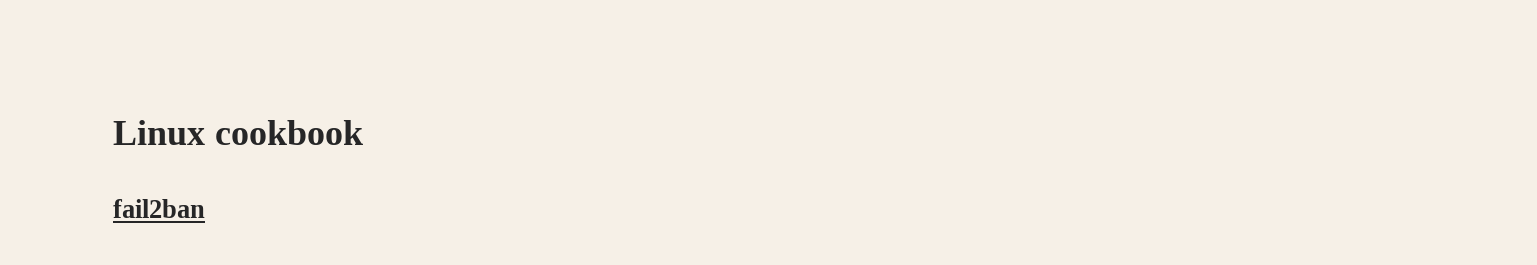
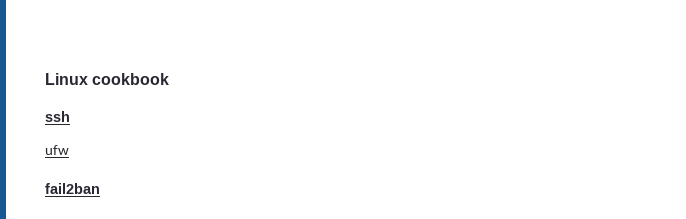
+ ssh
+ ufw

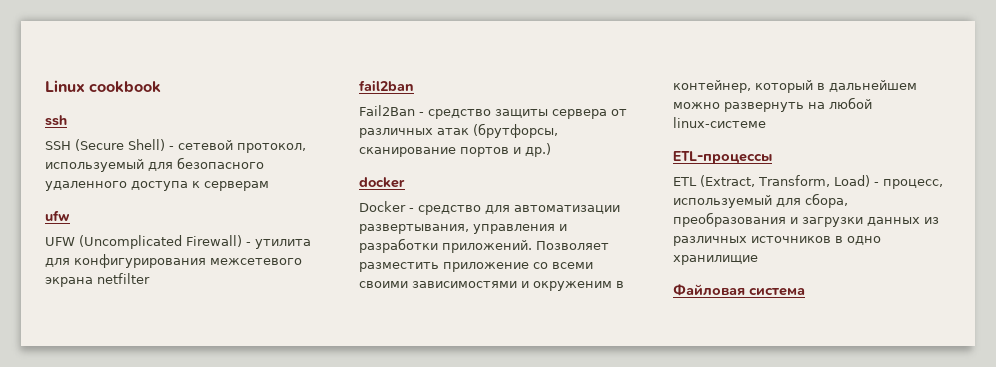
+ SSH (Secure Shell) - сетевой протокол, используемый для безопасного удаленного доступа к серверам
  ufw
+ UFW (Uncomplicated Firewall) - утилита для конфигурирования межсетевого экрана netfilter
  fail2ban
+ Fail2Ban - средство защиты сервера от различных атак (брутфорсы, сканирование портов и др.)
+ docker
+ Docker - средство для автоматизации развертывания, управления и разработки приложений. Позволяет разместить приложение со всеми своими зависимостями и окруженим в контейнер, который в дальнейшем можно развернуть на любой linux-системе
+ ETL-процессы
+ ETL (Extract, Transform, Load) - процесс, используемый для сбора, преобразования и загрузки данных из различных источников в одно хранилищие
+ Файловая система

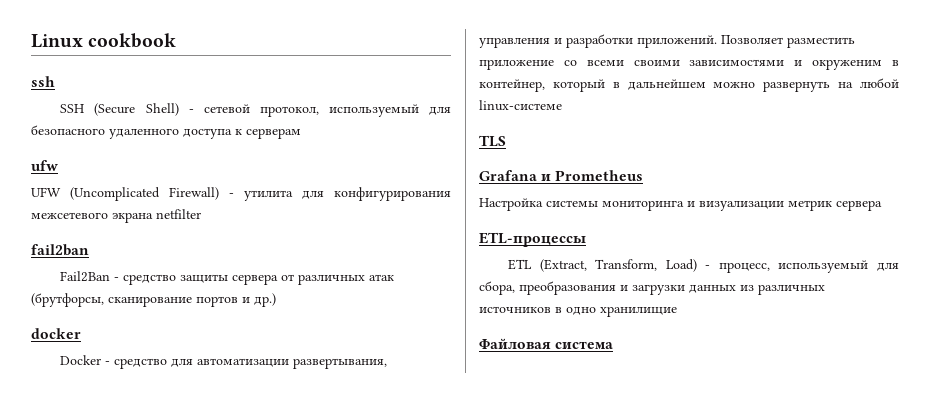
+ TLS
+ Grafana и Prometheus
+ Настройка системы мониторинга и визуализации метрик сервера

